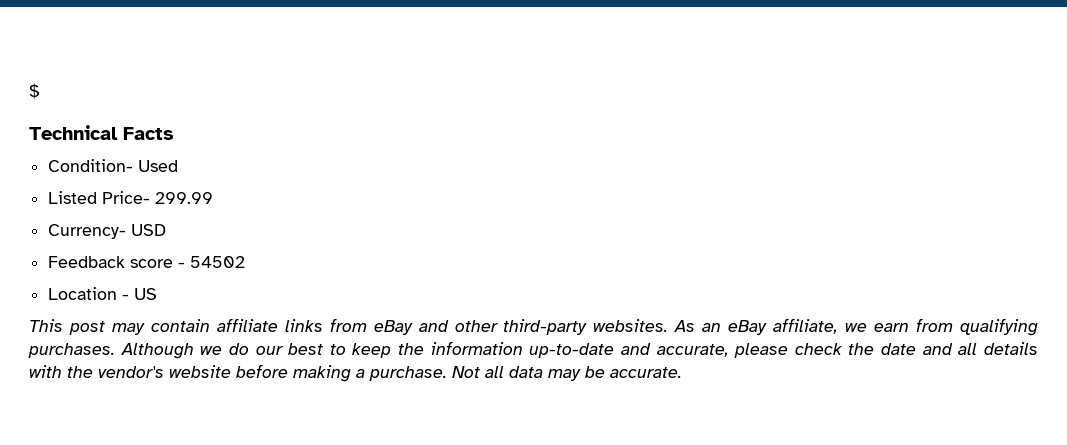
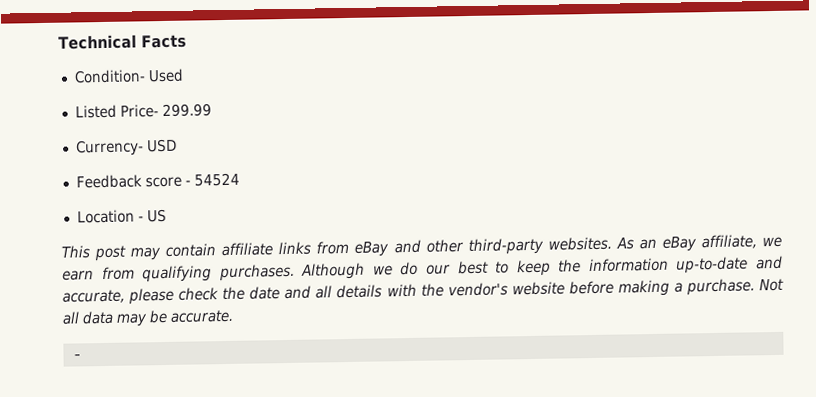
- $
- Feedback score - 54502
+ Feedback score - 54524
  Not all data may be accurate.
+ -

